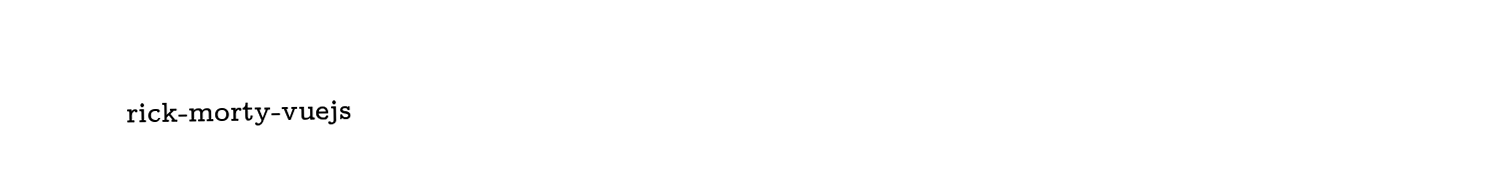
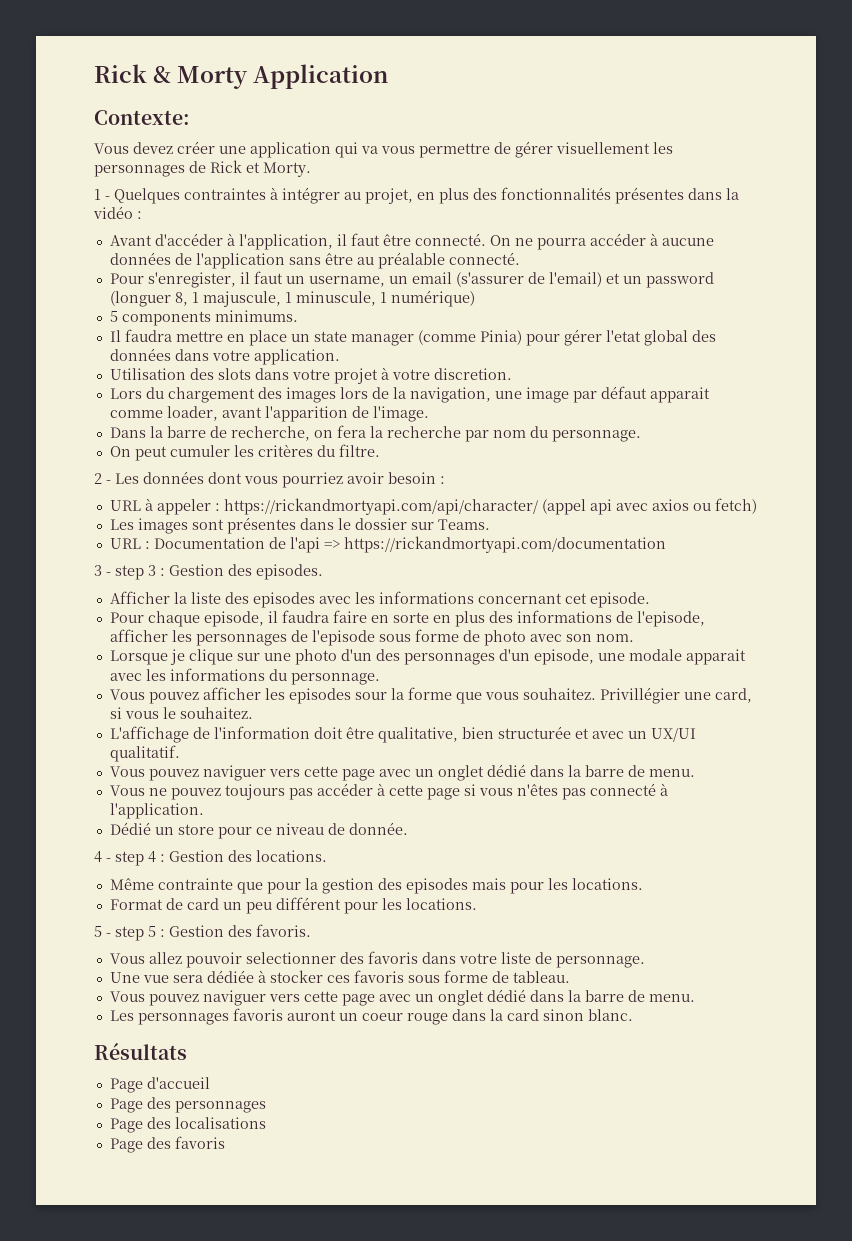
- rick-morty-vuejs
+ Rick & Morty Application
+ Contexte:
+ Vous devez créer une application qui va vous permettre de gérer visuellement les personnages de Rick et Morty.
+ 1 - Quelques contraintes à intégrer au projet, en plus des fonctionnalités présentes dans la vidéo :
+ Avant d'accéder à l'application, il faut être connecté. On ne pourra accéder à aucune données de l'application sans être au préalable connecté.
+ Pour s'enregister, il faut un username, un email (s'assurer de l'email) et un password (longuer 8, 1 majuscule, 1 minuscule, 1 numérique)
+ 5 components minimums.
+ Il faudra mettre en place un state manager (comme Pinia) pour gérer l'etat global des données dans votre application.
+ Utilisation des slots dans votre projet à votre discretion.
+ Lors du chargement des images lors de la navigation, une image par défaut apparait comme loader, avant l'apparition de l'image.
+ Dans la barre de recherche, on fera la recherche par nom du personnage.
+ On peut cumuler les critères du filtre.
+ 2 - Les données dont vous pourriez avoir besoin :
+ URL à appeler : https://rickandmortyapi.com/api/character/ (appel api avec axios ou fetch)
+ Les images sont présentes dans le dossier sur Teams.
+ URL : Documentation de l'api => https://rickandmortyapi.com/documentation
+ 3 - step 3 : Gestion des episodes.
+ Afficher la liste des episodes avec les informations concernant cet episode.
+ Pour chaque episode, il faudra faire en sorte en plus des informations de l'episode, afficher les personnages de l'episode sous forme de photo avec son nom.
+ Lorsque je clique sur une photo d'un des personnages d'un episode, une modale apparait avec les informations du personnage.
+ Vous pouvez afficher les episodes sour la forme que vous souhaitez. Privillégier une card, si vous le souhaitez.
+ L'affichage de l'information doit être qualitative, bien structurée et avec un UX/UI qualitatif.
+ Vous pouvez naviguer vers cette page avec un onglet dédié dans la barre de menu.
+ Vous ne pouvez toujours pas accéder à cette page si vous n'êtes pas connecté à l'application.
+ Dédié un store pour ce niveau de donnée.
+ 4 - step 4 : Gestion des locations.
+ Même contrainte que pour la gestion des episodes mais pour les locations.
+ Format de card un peu différent pour les locations.
+ 5 - step 5 : Gestion des favoris.
+ Vous allez pouvoir selectionner des favoris dans votre liste de personnage.
+ Une vue sera dédiée à stocker ces favoris sous forme de tableau.
+ Vous pouvez naviguer vers cette page avec un onglet dédié dans la barre de menu.
+ Les personnages favoris auront un coeur rouge dans la card sinon blanc.
+ Résultats
+ Page d'accueil
+ Page des personnages
+ Page des localisations
+ Page des favoris

